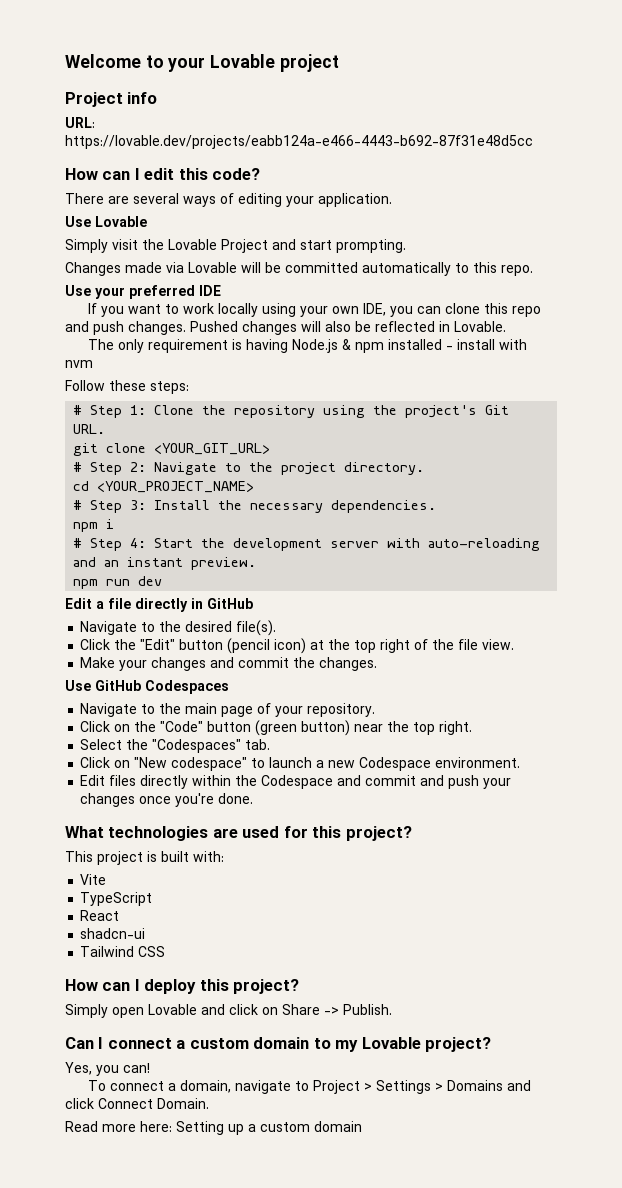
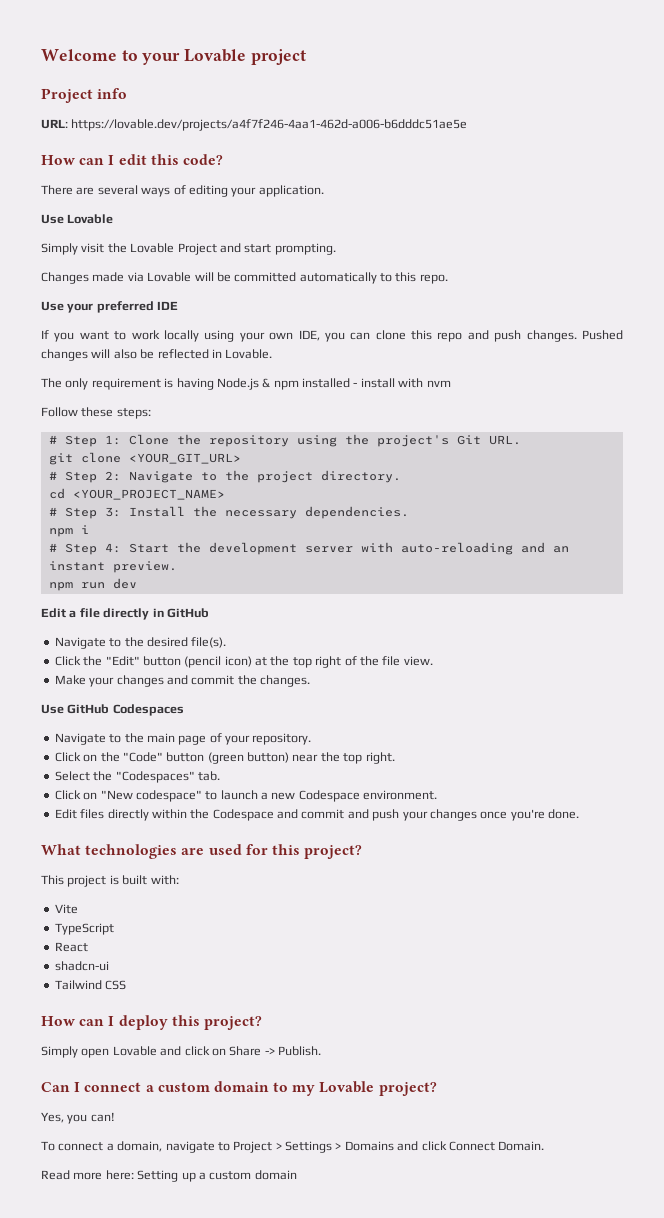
- URL: https://lovable.dev/projects/eabb124a-e466-4443-b692-87f31e48d5cc
+ URL: https://lovable.dev/projects/a4f7f246-4aa1-462d-a006-b6dddc51ae5e

